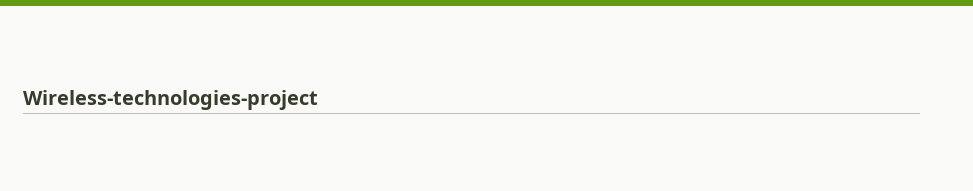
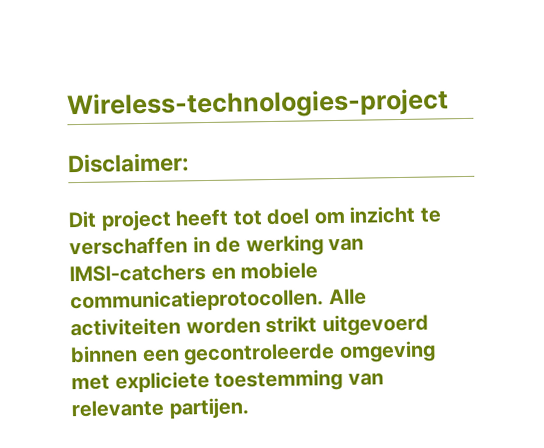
+ Disclaimer:
+ Dit project heeft tot doel om inzicht te verschaffen in de werking van IMSI-catchers en mobiele communicatieprotocollen. Alle activiteiten worden strikt uitgevoerd binnen een gecontroleerde omgeving met expliciete toestemming van relevante partijen.

